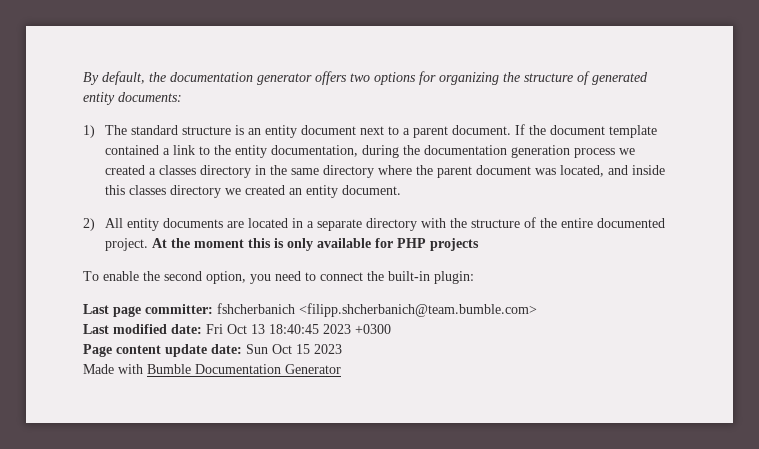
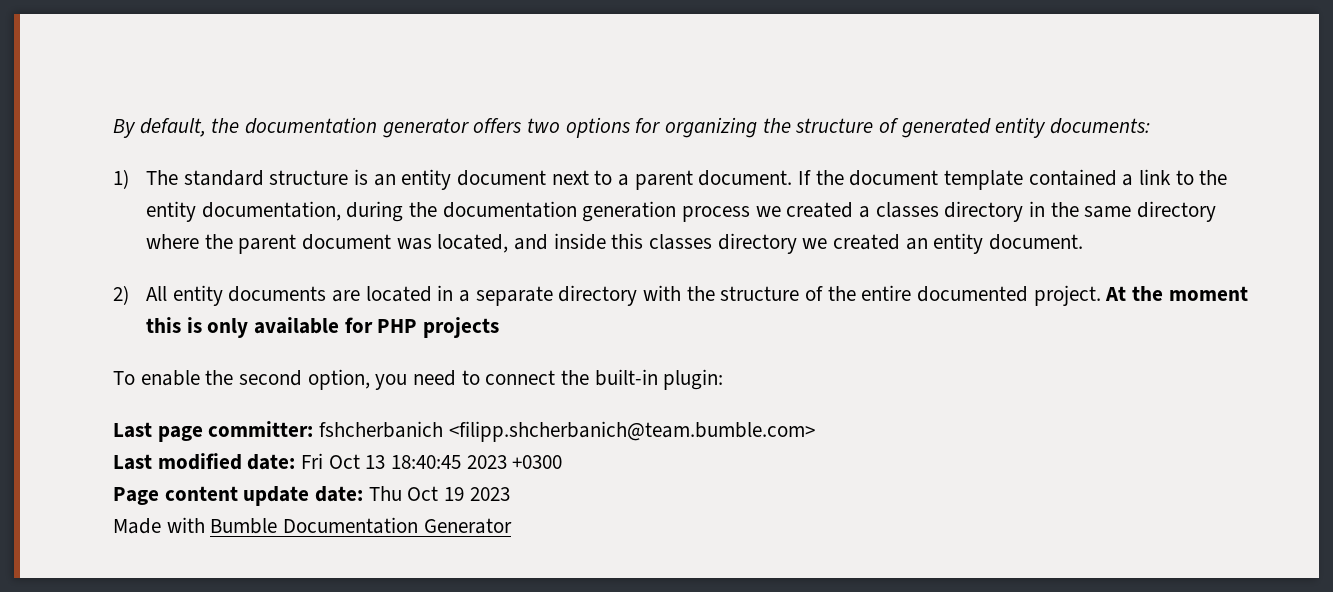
- Page content update date: Sun Oct 15 2023
+ Page content update date: Thu Oct 19 2023

